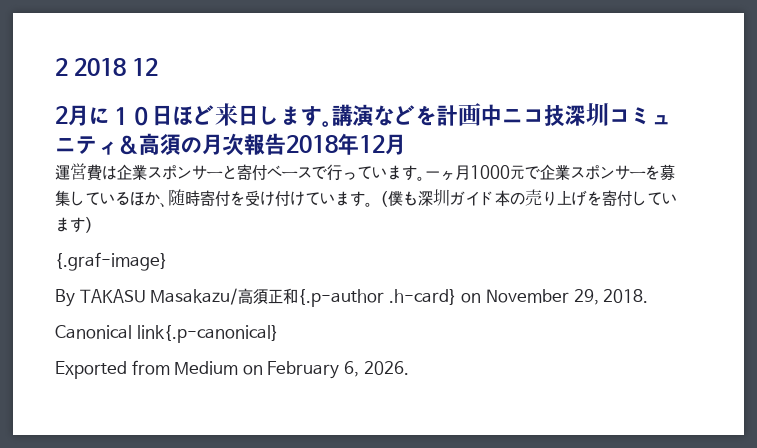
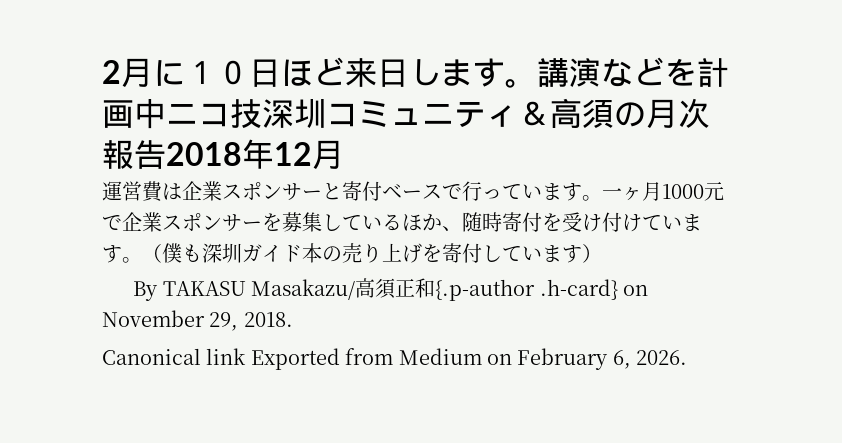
- 2 2018 12
- {.graf-image}
- Canonical link{.p-canonical}
- Exported from Medium on February 6, 2026.
+ Canonical link Exported from Medium on February 6, 2026.

